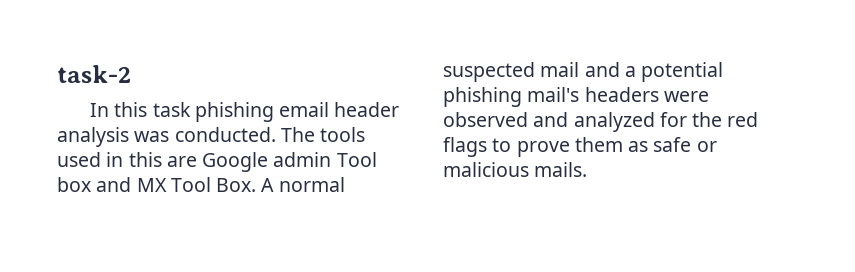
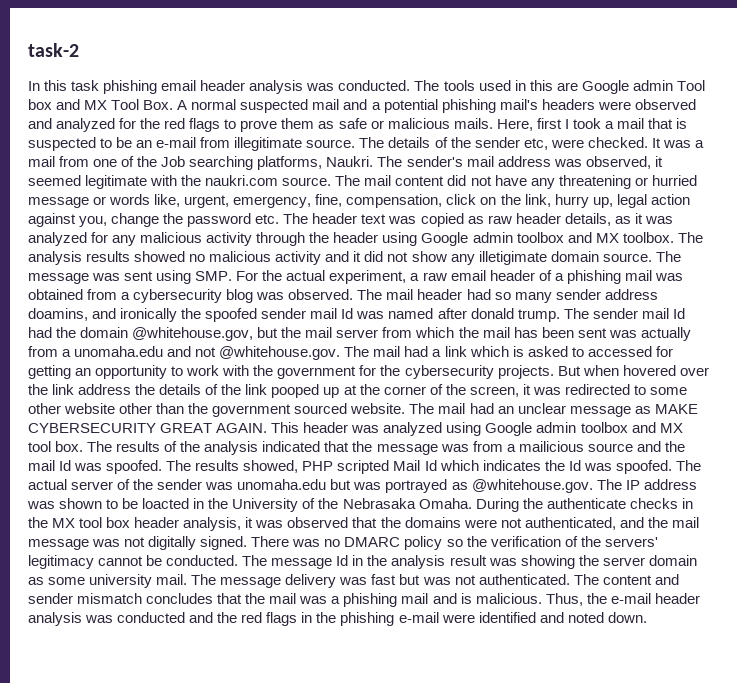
+ Here, first I took a mail that is suspected to be an e-mail from illegitimate source. The details of the sender etc, were checked. It was a mail from one of the Job searching platforms, Naukri. The sender's mail address was observed, it seemed legitimate with the naukri.com source. The mail content did not have any threatening or hurried message or words like, urgent, emergency, fine, compensation, click on the link, hurry up, legal action against you, change the password etc. The header text was copied as raw header details, as it was analyzed for any malicious activity through the header using Google admin toolbox and MX toolbox. The analysis results showed no malicious activity and it did not show any illetigimate domain source. The message was sent using SMP. For the actual experiment, a raw email header of a phishing mail was obtained from a cybersecurity blog was observed. The mail header had so many sender address doamins, and ironically the spoofed sender mail Id was named after donald trump. The sender mail Id had the domain @whitehouse.gov, but the mail server from which the mail has been sent was actually from a unomaha.edu and not @whitehouse.gov. The mail had a link which is asked to accessed for getting an opportunity to work with the government for the cybersecurity projects. But when hovered over the link address the details of the link pooped up at the corner of the screen, it was redirected to some other website other than the government sourced website. The mail had an unclear message as MAKE CYBERSECURITY GREAT AGAIN. This header was analyzed using Google admin toolbox and MX tool box. The results of the analysis indicated that the message was from a mailicious source and the mail Id was spoofed. The results showed, PHP scripted Mail Id which indicates the Id was spoofed. The actual server of the sender was unomaha.edu but was portrayed as @whitehouse.gov. The IP address was shown to be loacted in the University of the Nebrasaka Omaha. During the authenticate checks in the MX tool box header analysis, it was observed that the domains were not authenticated, and the mail message was not digitally signed. There was no DMARC policy so the verification of the servers' legitimacy cannot be conducted. The message Id in the analysis result was showing the server domain as some university mail. The message delivery was fast but was not authenticated. The content and sender mismatch concludes that the mail was a phishing mail and is malicious. Thus, the e-mail header analysis was conducted and the red flags in the phishing e-mail were identified and noted down.

